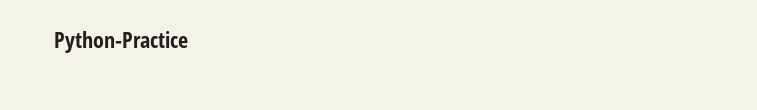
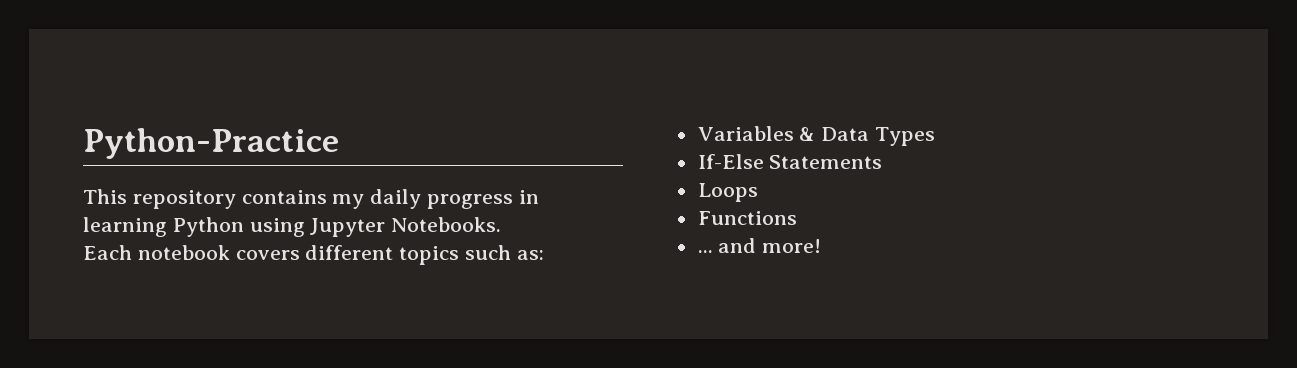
+ This repository contains my daily progress in learning Python using Jupyter Notebooks.
+ Each notebook covers different topics such as:
+ Variables & Data Types
+ If-Else Statements
+ Loops
+ Functions
+ ... and more!

